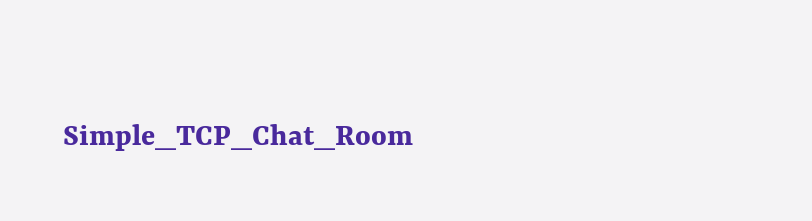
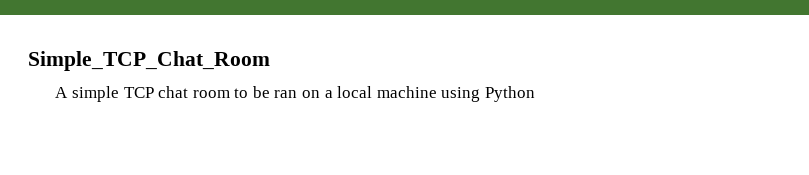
+ A simple TCP chat room to be ran on a local machine using Python

